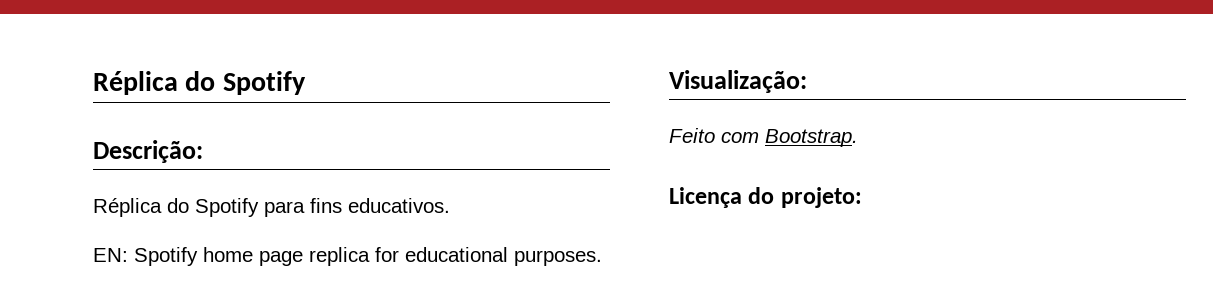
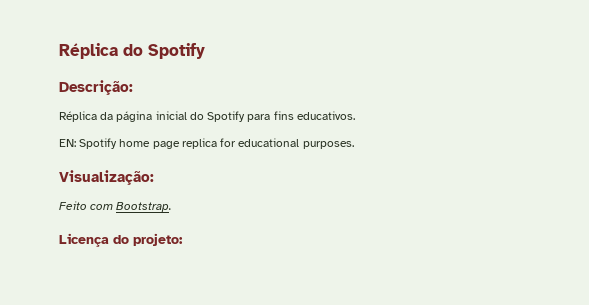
- Réplica do Spotify para fins educativos.
+ Réplica da página inicial do Spotify para fins educativos.

